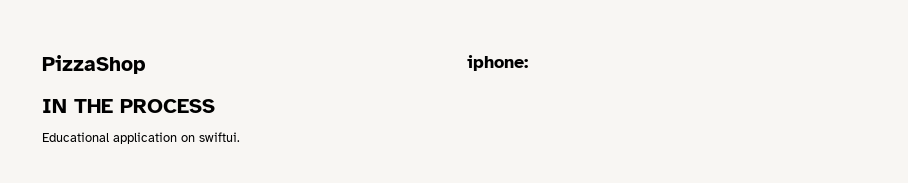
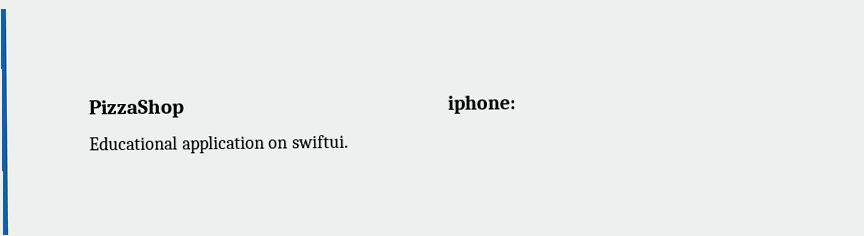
- IN THE PROCESS

